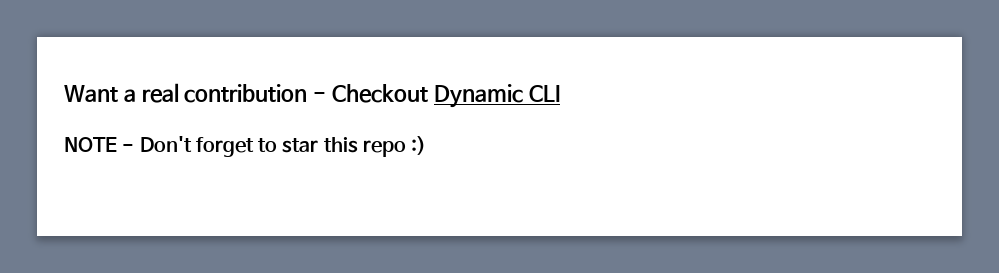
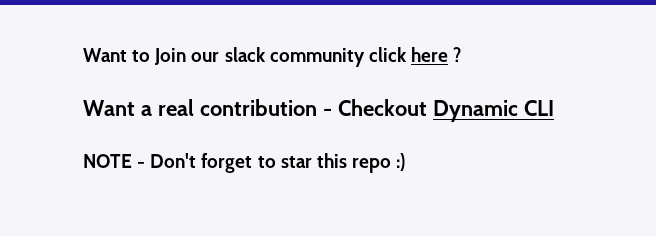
+ Want to Join our slack community click here ?

